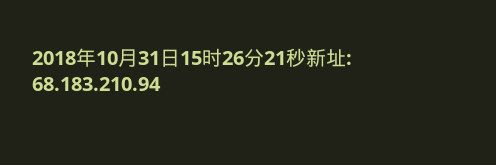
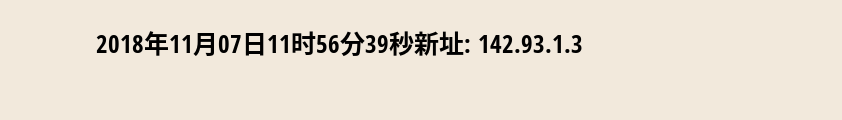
- 2018年10月31日15时26分21秒新址: 68.183.210.94
+ 2018年11月07日11时56分39秒新址: 142.93.1.3

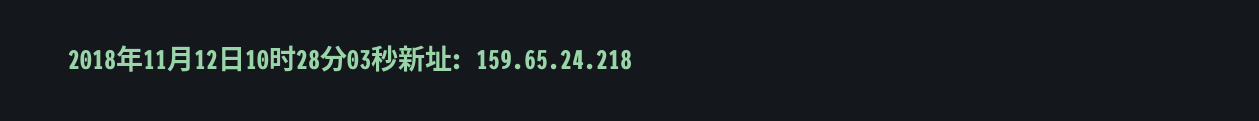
- 2018年11月07日11时56分39秒新址: 142.93.1.3
+ 2018年11月12日10时28分03秒新址: 159.65.24.218

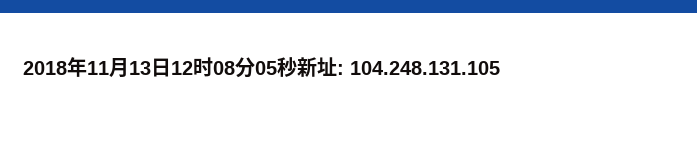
- 2018年11月12日10时28分03秒新址: 159.65.24.218
+ 2018年11月13日12时08分05秒新址: 104.248.131.105

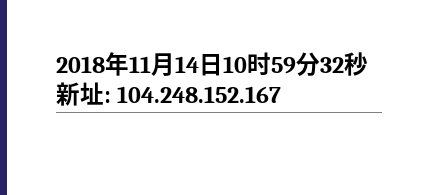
- 2018年11月13日12时08分05秒新址: 104.248.131.105
+ 2018年11月14日10时59分32秒新址: 104.248.152.167

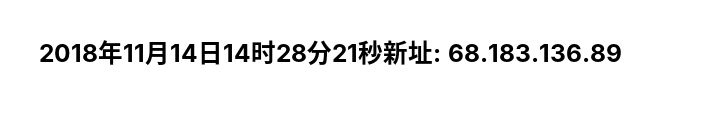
- 2018年11月14日10时59分32秒新址: 104.248.152.167
+ 2018年11月14日14时28分21秒新址: 68.183.136.89

